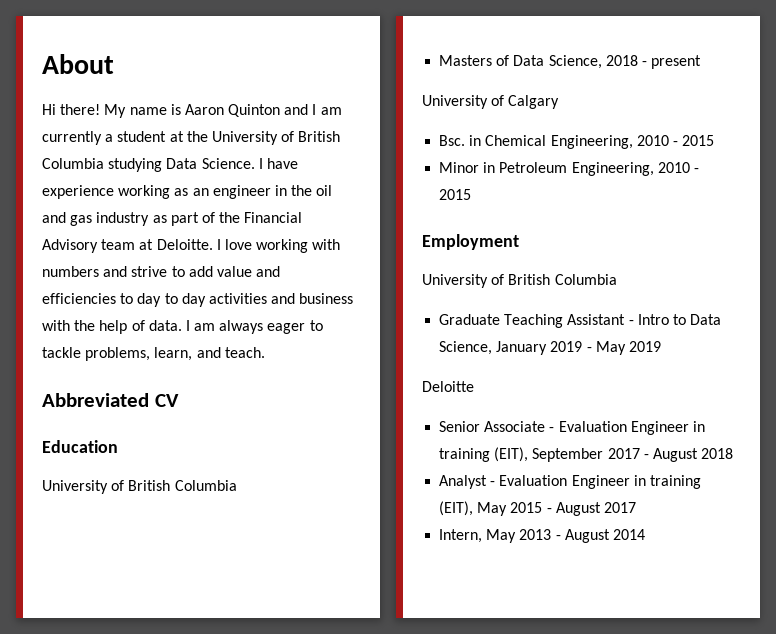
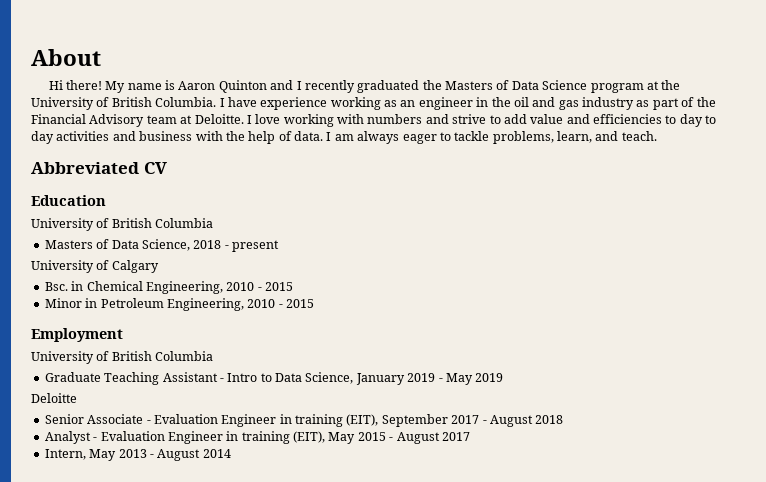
- My name is Aaron Quinton and I am currently a student at the University of British Columbia studying Data Science.
+ My name is Aaron Quinton and I recently graduated the Masters of Data Science program at the University of British Columbia.

